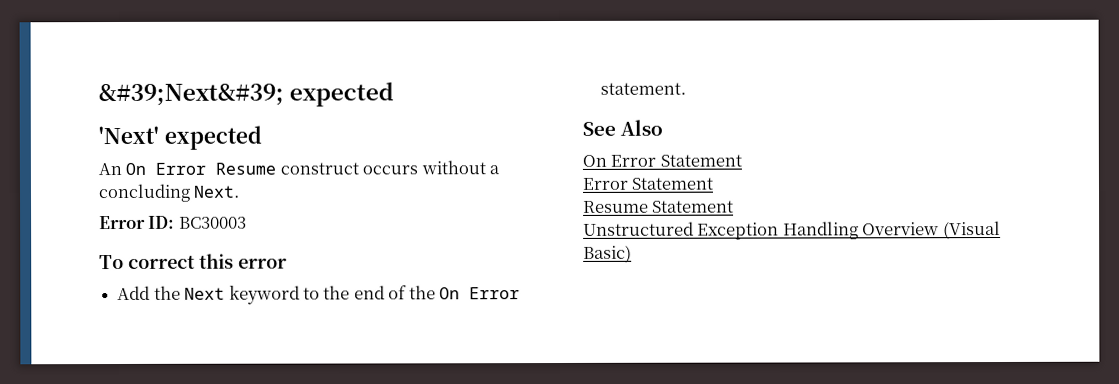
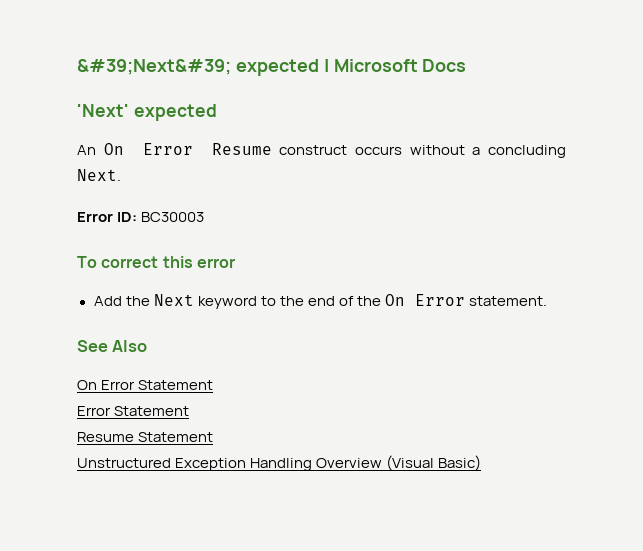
- &#39;Next&#39; expected
+ &#39;Next&#39; expected | Microsoft Docs

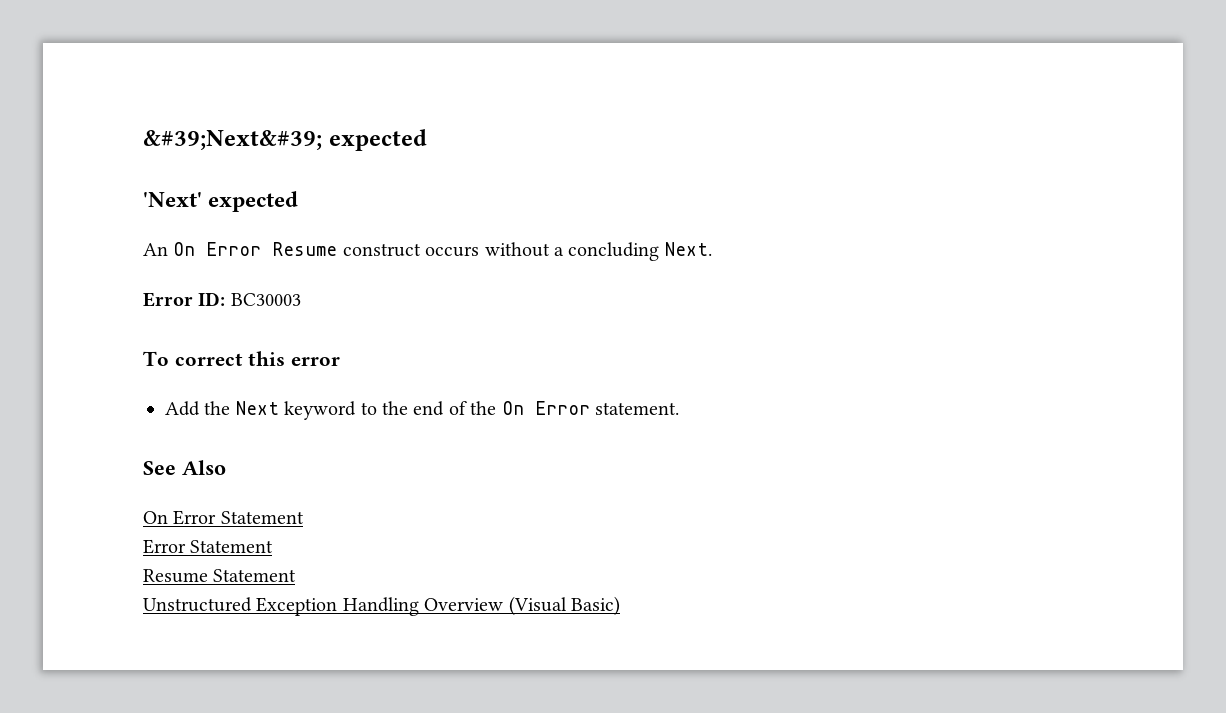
- &#39;Next&#39; expected | Microsoft Docs
+ &#39;Next&#39; expected

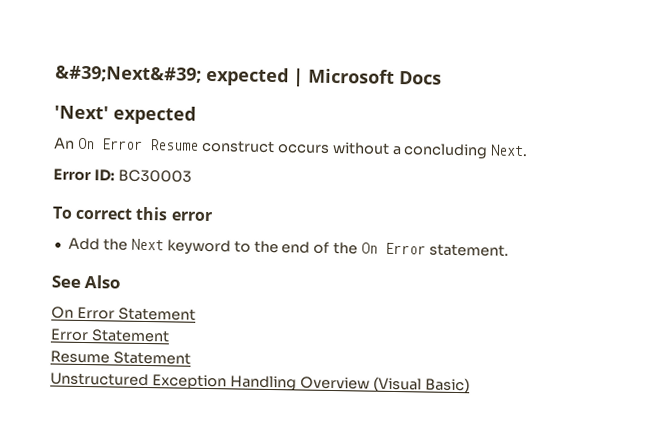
- &#39;Next&#39; expected
+ &#39;Next&#39; expected | Microsoft Docs

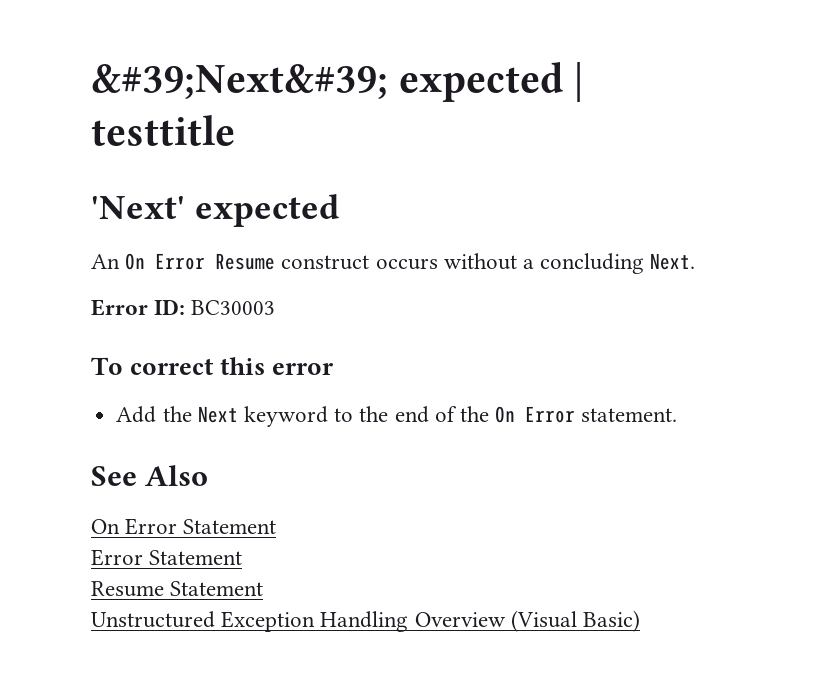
- &#39;Next&#39; expected | Microsoft Docs
+ &#39;Next&#39; expected | testtitle

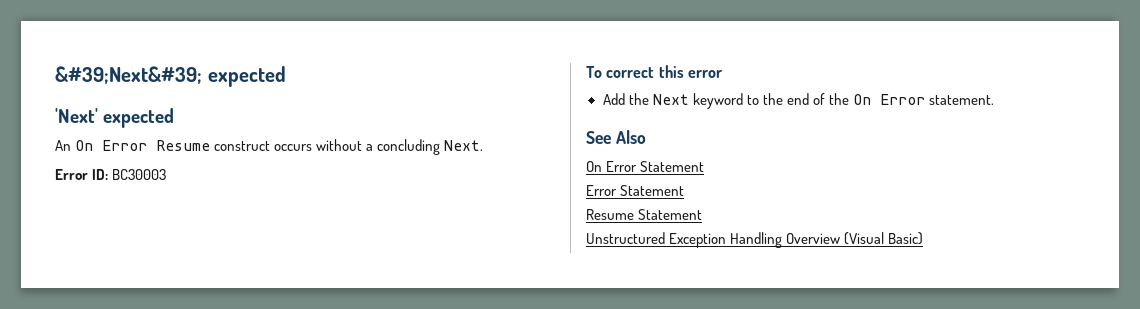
- &#39;Next&#39; expected | testtitle
+ &#39;Next&#39; expected

